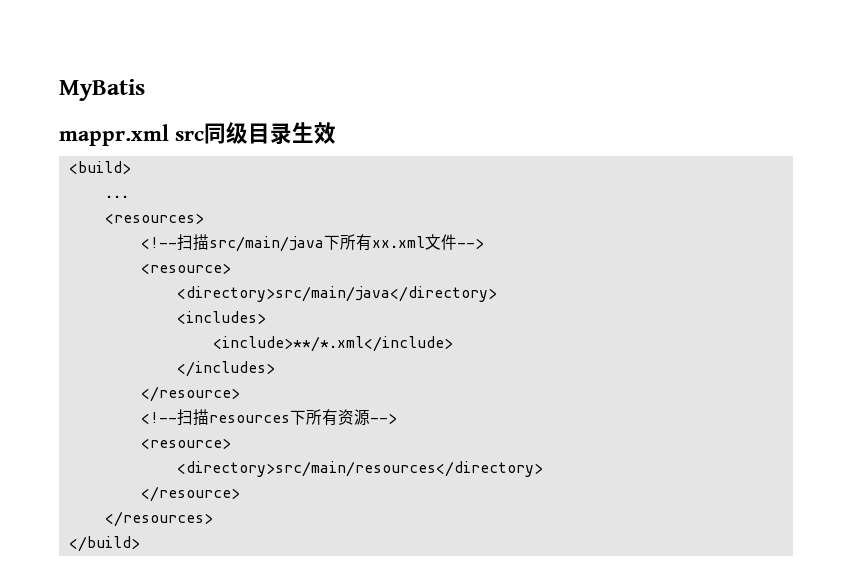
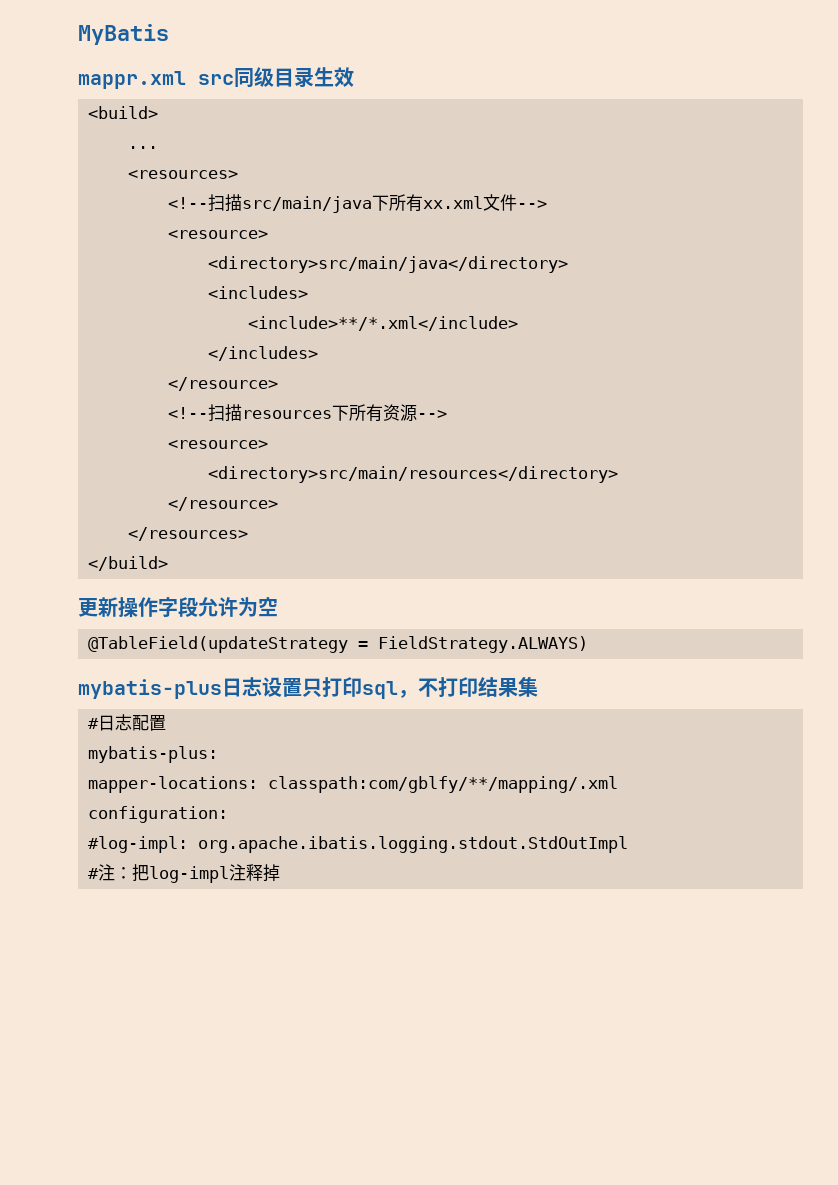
+ 更新操作字段允许为空
+ @TableField(updateStrategy = FieldStrategy.ALWAYS)
+ mybatis-plus日志设置只打印sql，不打印结果集
+ #日志配置
+ mybatis-plus:
+ mapper-locations: classpath:com/gblfy/**/mapping/.xml
+ configuration:
+ #log-impl: org.apache.ibatis.logging.stdout.StdOutImpl
+ #注：把log-impl注释掉

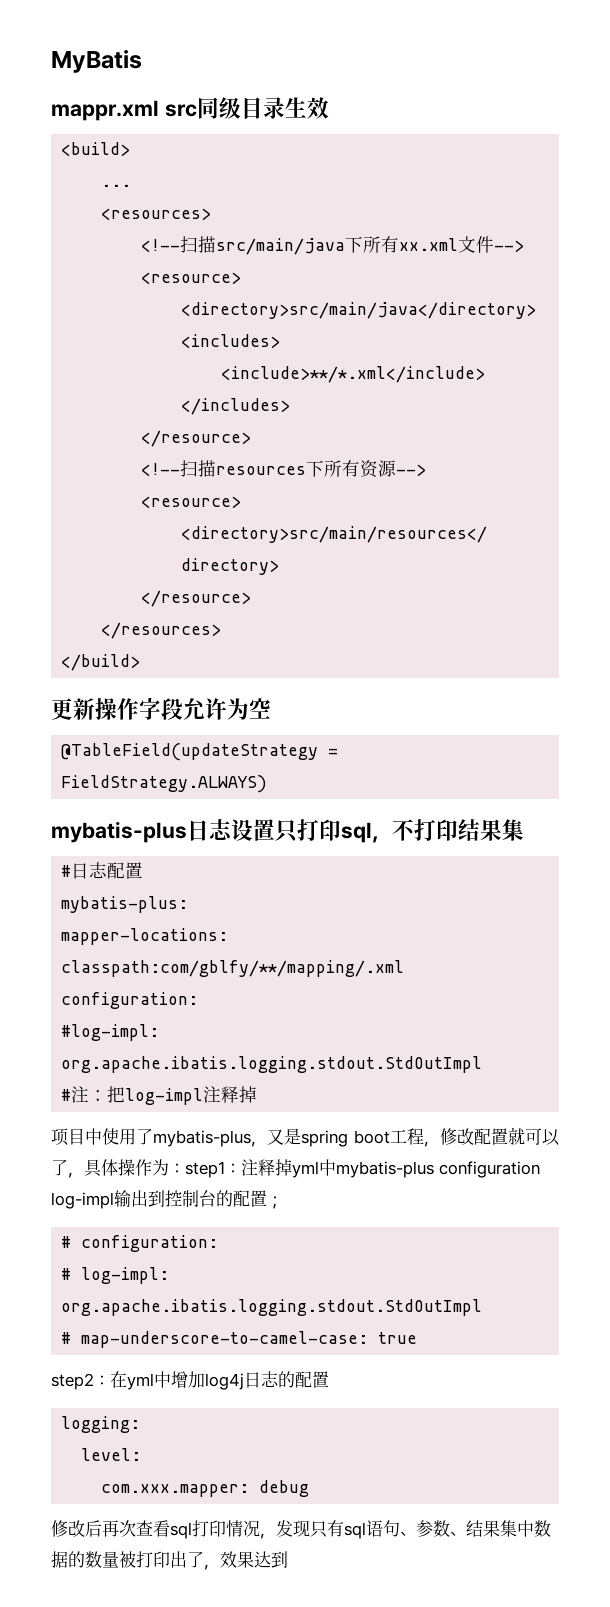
+ 项目中使用了mybatis-plus，又是spring boot工程，修改配置就可以了，具体操作为：step1：注释掉yml中mybatis-plus configuration log-impl输出到控制台的配置；
+ # configuration:
+ # log-impl: org.apache.ibatis.logging.stdout.StdOutImpl
+ # map-underscore-to-camel-case: true
+ step2：在yml中增加log4j日志的配置
+ logging:
+ level:
+ com.xxx.mapper: debug
+ 修改后再次查看sql打印情况，发现只有sql语句、参数、结果集中数据的数量被打印出了，效果达到

